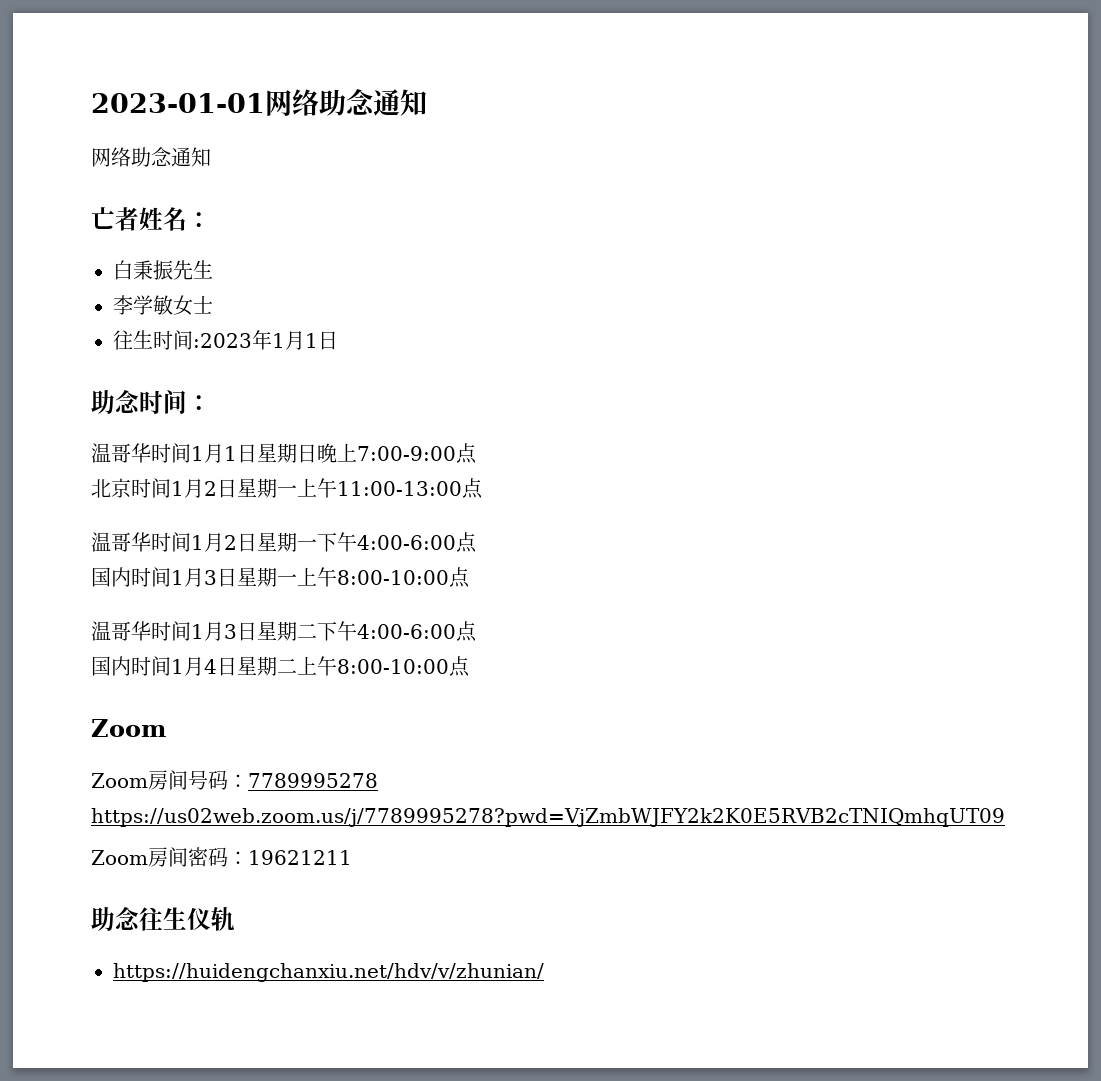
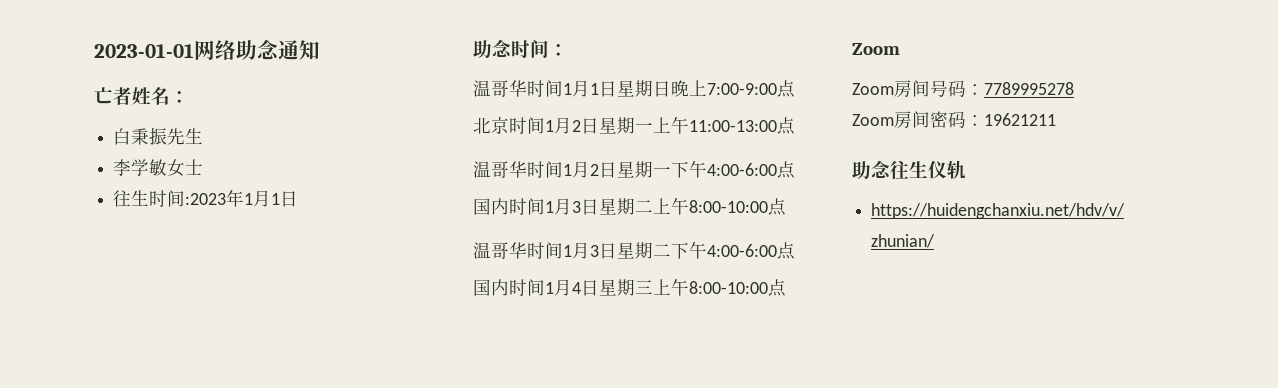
  2023-01-01网络助念通知
- 网络助念通知
- 国内时间1月3日星期一上午8:00-10:00点
+ 国内时间1月3日星期二上午8:00-10:00点
- 国内时间1月4日星期二上午8:00-10:00点
+ 国内时间1月4日星期三上午8:00-10:00点
- Zoom房间号码：7789995278 https://us02web.zoom.us/j/7789995278?pwd=VjZmbWJFY2k2K0E5RVB2cTNIQmhqUT09
+ Zoom房间号码：7789995278

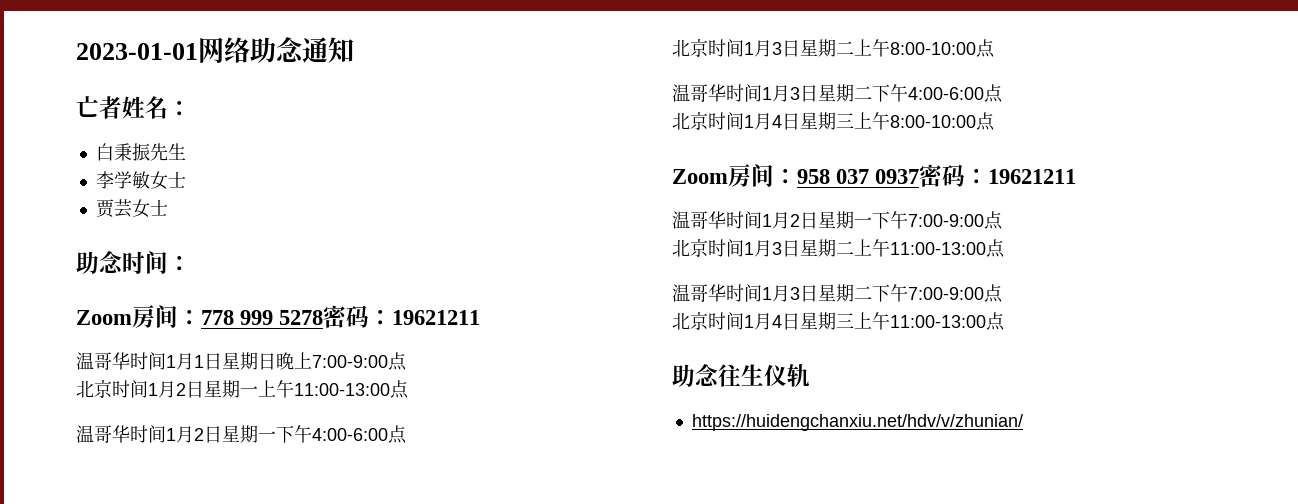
- 往生时间:2023年1月1日
+ 贾芸女士
  助念时间：
+ Zoom房间：778 999 5278密码：19621211
- 国内时间1月3日星期二上午8:00-10:00点
+ 北京时间1月3日星期二上午8:00-10:00点
- 国内时间1月4日星期三上午8:00-10:00点
- Zoom
- Zoom房间号码：7789995278
- Zoom房间密码：19621211
+ 北京时间1月4日星期三上午8:00-10:00点
+ Zoom房间：958 037 0937密码：19621211
+ 温哥华时间1月2日星期一下午7:00-9:00点
+ 北京时间1月3日星期二上午11:00-13:00点
+ 温哥华时间1月3日星期二下午7:00-9:00点
+ 北京时间1月4日星期三上午11:00-13:00点

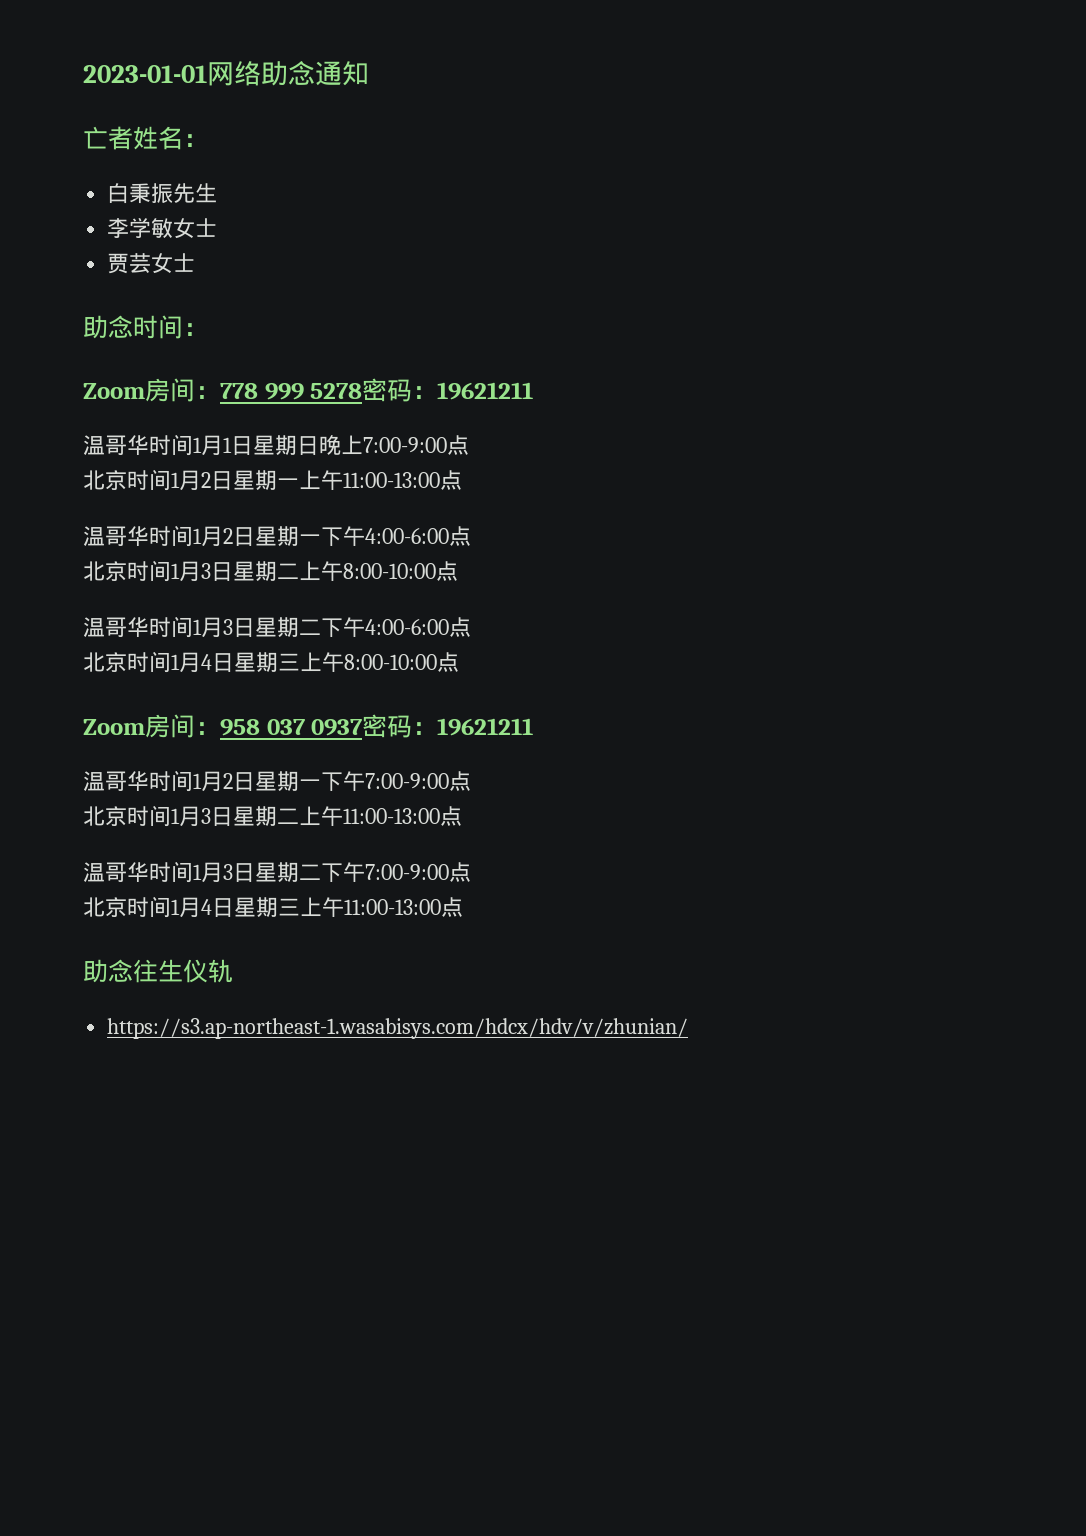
- https://huidengchanxiu.net/hdv/v/zhunian/
+ https://s3.ap-northeast-1.wasabisys.com/hdcx/hdv/v/zhunian/

